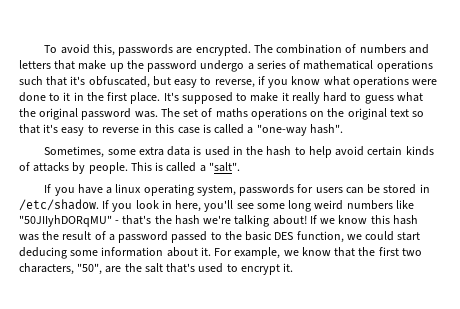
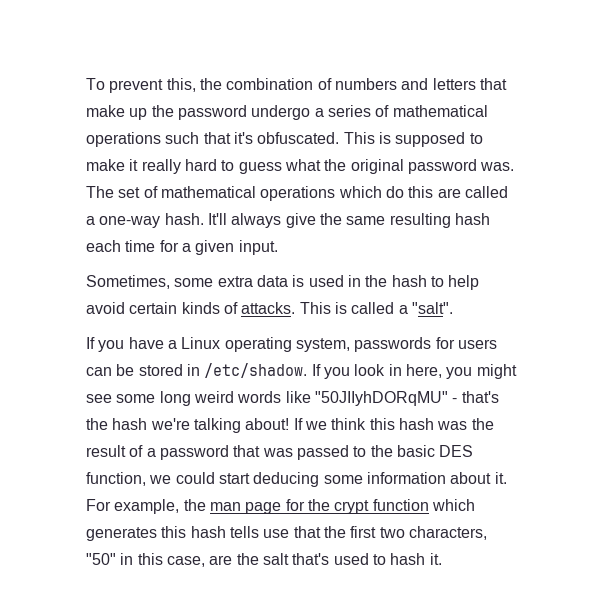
- To avoid this, passwords are encrypted. The combination of numbers and letters that make up the password undergo a series of mathematical operations such that it's obfuscated, but easy to reverse, if you know what operations were done to it in the first place. It's supposed to make it really hard to guess what the original password was.
+ To prevent this, the combination of numbers and letters that make up the password undergo a series of mathematical operations such that it's obfuscated. This is supposed to make it really hard to guess what the original password was.
- The set of maths operations on the original text so that it's easy to reverse in this case is called a "one-way hash".
+ The set of mathematical operations which do this are called a one-way hash. It'll always give the same resulting hash each time for a given input.
- Sometimes, some extra data is used in the hash to help avoid certain kinds of attacks by people.
+ Sometimes, some extra data is used in the hash to help avoid certain kinds of attacks.
- If you have a linux operating system, passwords for users can be stored in /etc/shadow.
+ If you have a Linux operating system, passwords for users can be stored in /etc/shadow.
- If you look in here, you'll see some long weird numbers like "50JIIyhDORqMU" - that's the hash we're talking about!
+ If you look in here, you might see some long weird words like "50JIIyhDORqMU" - that's the hash we're talking about!
- If we know this hash was the result of a password passed to the basic DES function, we could start deducing some information about it.
+ If we think this hash was the result of a password that was passed to the basic DES function, we could start deducing some information about it.
- For example, we know that the first two characters, "50", are the salt that's used to encrypt it.
+ For example, the man page for the crypt function which generates this hash tells use that the first two characters, "50" in this case, are the salt that's used to hash it.

